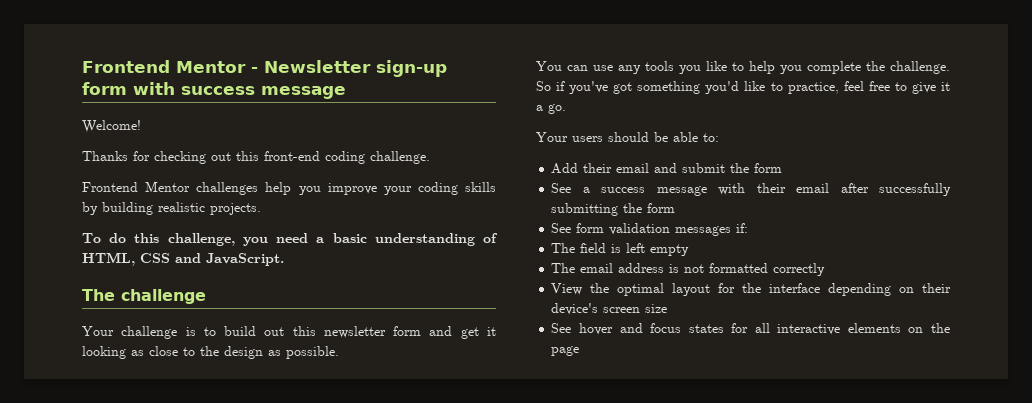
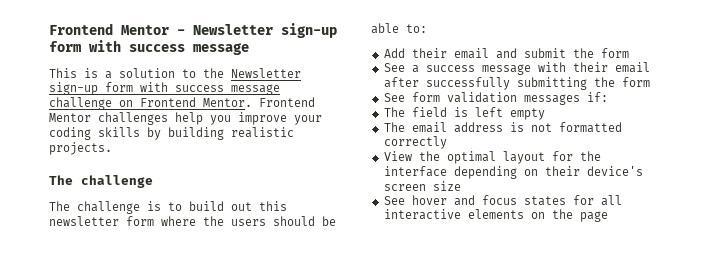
- Welcome!
- Thanks for checking out this front-end coding challenge.
- Frontend Mentor challenges help you improve your coding skills by building realistic projects.
+ This is a solution to the Newsletter sign-up form with success message challenge on Frontend Mentor. Frontend Mentor challenges help you improve your coding skills by building realistic projects.
- To do this challenge, you need a basic understanding of HTML, CSS and JavaScript.
- Your challenge is to build out this newsletter form and get it looking as close to the design as possible.
- You can use any tools you like to help you complete the challenge. So if you've got something you'd like to practice, feel free to give it a go.
- Your users should be able to:
+ The challenge is to build out this newsletter form where the users should be able to:

